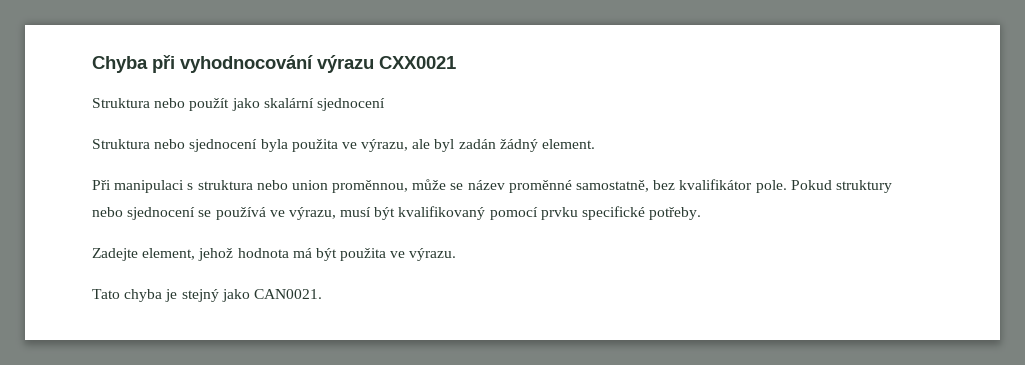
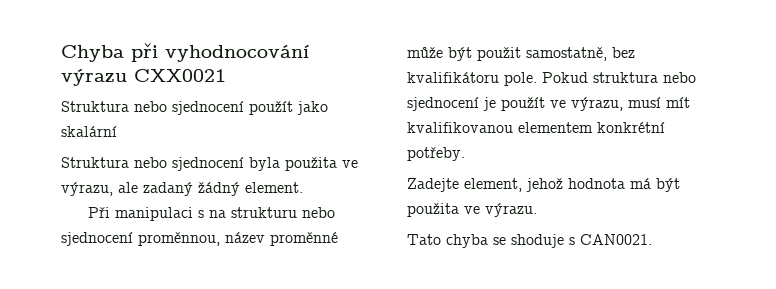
- Struktura nebo použít jako skalární sjednocení
+ Struktura nebo sjednocení použít jako skalární
- Struktura nebo sjednocení byla použita ve výrazu, ale byl zadán žádný element.
+ Struktura nebo sjednocení byla použita ve výrazu, ale zadaný žádný element.
- Při manipulaci s struktura nebo union proměnnou, může se název proměnné samostatně, bez kvalifikátor pole. Pokud struktury nebo sjednocení se používá ve výrazu, musí být kvalifikovaný pomocí prvku specifické potřeby.
+ Při manipulaci s na strukturu nebo sjednocení proměnnou, název proměnné může být použit samostatně, bez kvalifikátoru pole. Pokud struktura nebo sjednocení je použít ve výrazu, musí mít kvalifikovanou elementem konkrétní potřeby.
- Tato chyba je stejný jako CAN0021.
+ Tato chyba se shoduje s CAN0021.

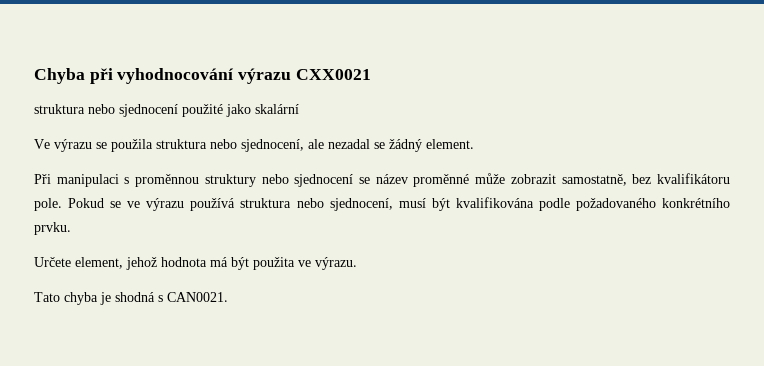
- Struktura nebo sjednocení použít jako skalární
+ struktura nebo sjednocení použité jako skalární
- Struktura nebo sjednocení byla použita ve výrazu, ale zadaný žádný element.
+ Ve výrazu se použila struktura nebo sjednocení, ale nezadal se žádný element.
- Při manipulaci s na strukturu nebo sjednocení proměnnou, název proměnné může být použit samostatně, bez kvalifikátoru pole.
+ Při manipulaci s proměnnou struktury nebo sjednocení se název proměnné může zobrazit samostatně, bez kvalifikátoru pole.
- Pokud struktura nebo sjednocení je použít ve výrazu, musí mít kvalifikovanou elementem konkrétní potřeby.
- Zadejte element, jehož hodnota má být použita ve výrazu.
+ Pokud se ve výrazu používá struktura nebo sjednocení, musí být kvalifikována podle požadovaného konkrétního prvku.
+ Určete element, jehož hodnota má být použita ve výrazu.
- Tato chyba se shoduje s CAN0021.
+ Tato chyba je shodná s CAN0021.

